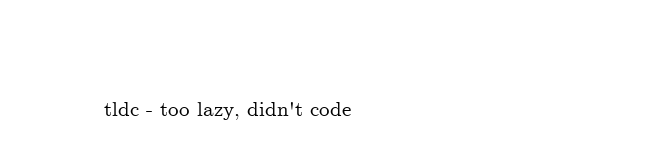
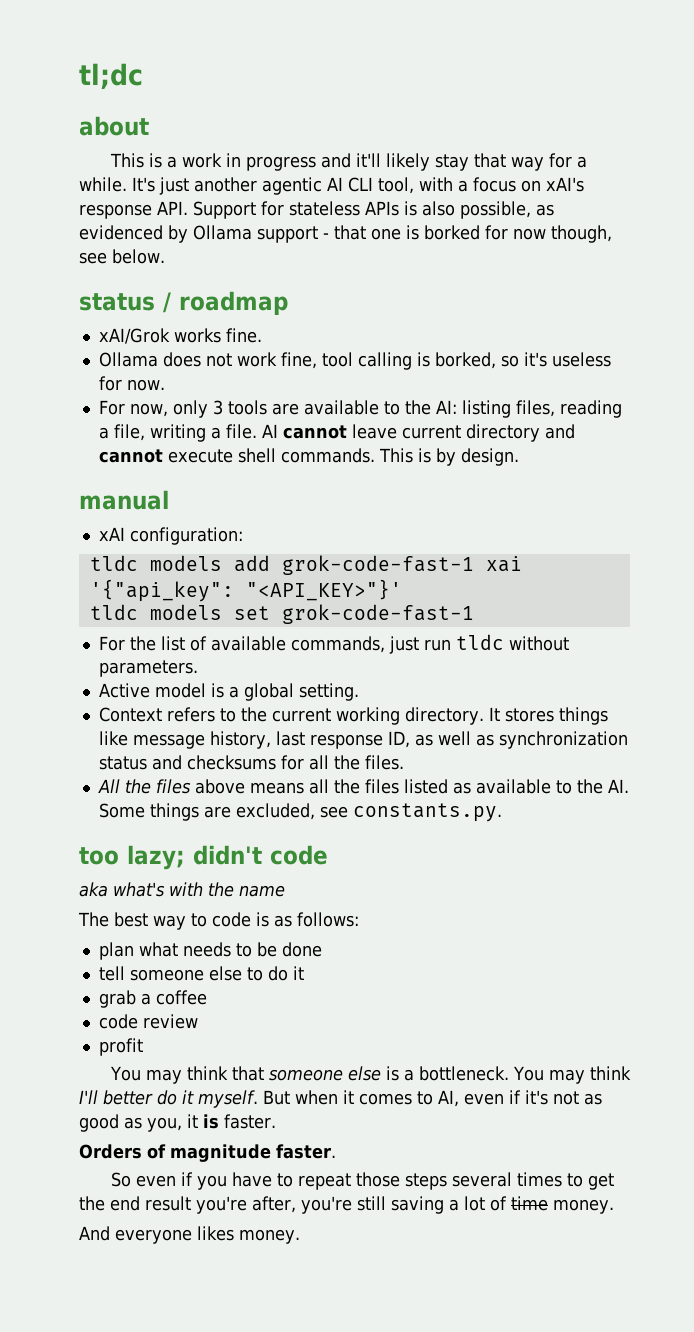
- tldc - too lazy, didn't code
+ tl;dc
+ about
+ This is a work in progress and it'll likely stay that way for a while. It's just another agentic AI CLI tool, with a focus on xAI's response API. Support for stateless APIs is also possible, as evidenced by Ollama support - that one is borked for now though, see below.
+ status / roadmap
+ xAI/Grok works fine.
+ Ollama does not work fine, tool calling is borked, so it's useless for now.
+ For now, only 3 tools are available to the AI: listing files, reading a file, writing a file. AI cannot leave current directory and cannot execute shell commands. This is by design.
+ manual
+ xAI configuration:
+ tldc models add grok-code-fast-1 xai '{"api_key": "<API_KEY>"}'
+ tldc models set grok-code-fast-1
+ For the list of available commands, just run tldc without parameters.
+ Active model is a global setting.
+ Context refers to the current working directory. It stores things like message history, last response ID, as well as synchronization status and checksums for all the files.
+ All the files above means all the files listed as available to the AI. Some things are excluded, see constants.py.
+ too lazy; didn't code
+ aka what's with the name
+ The best way to code is as follows:
+ plan what needs to be done
+ tell someone else to do it
+ grab a coffee
+ code review
+ profit
+ You may think that someone else is a bottleneck. You may think I'll better do it myself. But when it comes to AI, even if it's not as good as you, it is faster.
+ Orders of magnitude faster.
+ So even if you have to repeat those steps several times to get the end result you're after, you're still saving a lot of time money.
+ And everyone likes money.

